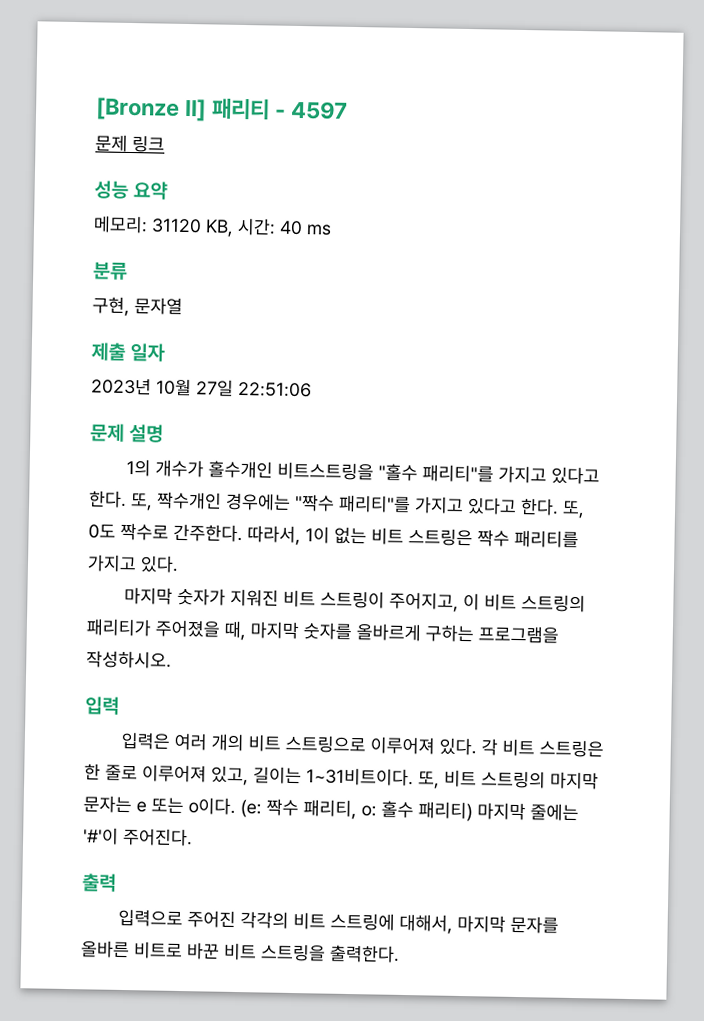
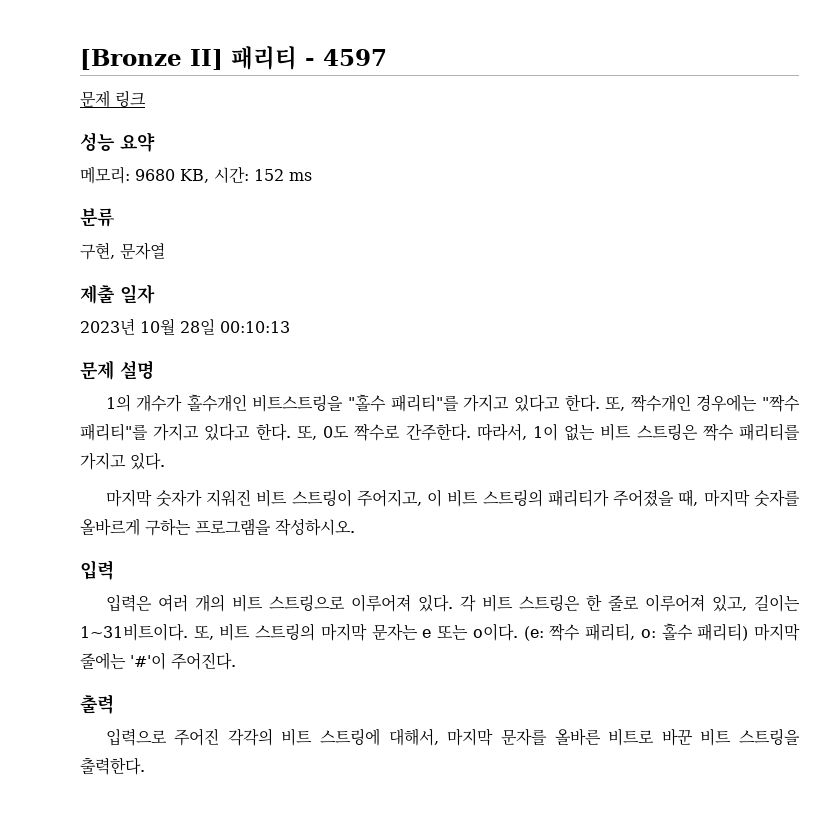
- 메모리: 31120 KB, 시간: 40 ms
+ 메모리: 9680 KB, 시간: 152 ms
- 2023년 10월 27일 22:51:06
+ 2023년 10월 28일 00:10:13

